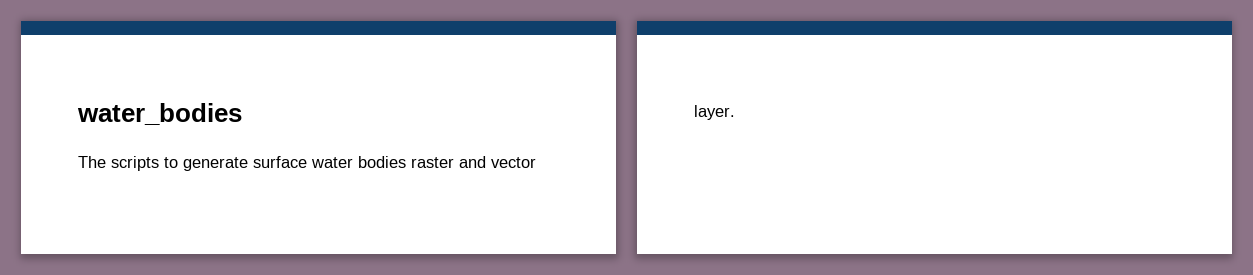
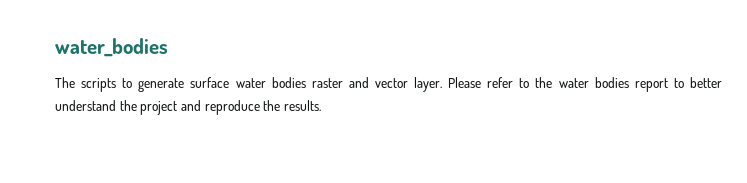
+ Please refer to the water bodies report to better understand the project and reproduce the results.

